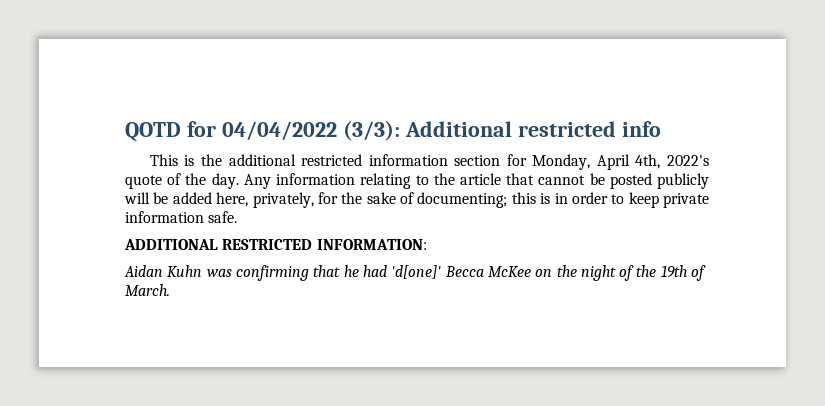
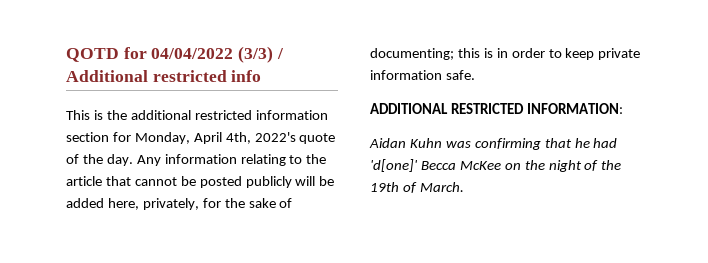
- QOTD for 04/04/2022 (3/3): Additional restricted info
+ QOTD for 04/04/2022 (3/3) / Additional restricted info

